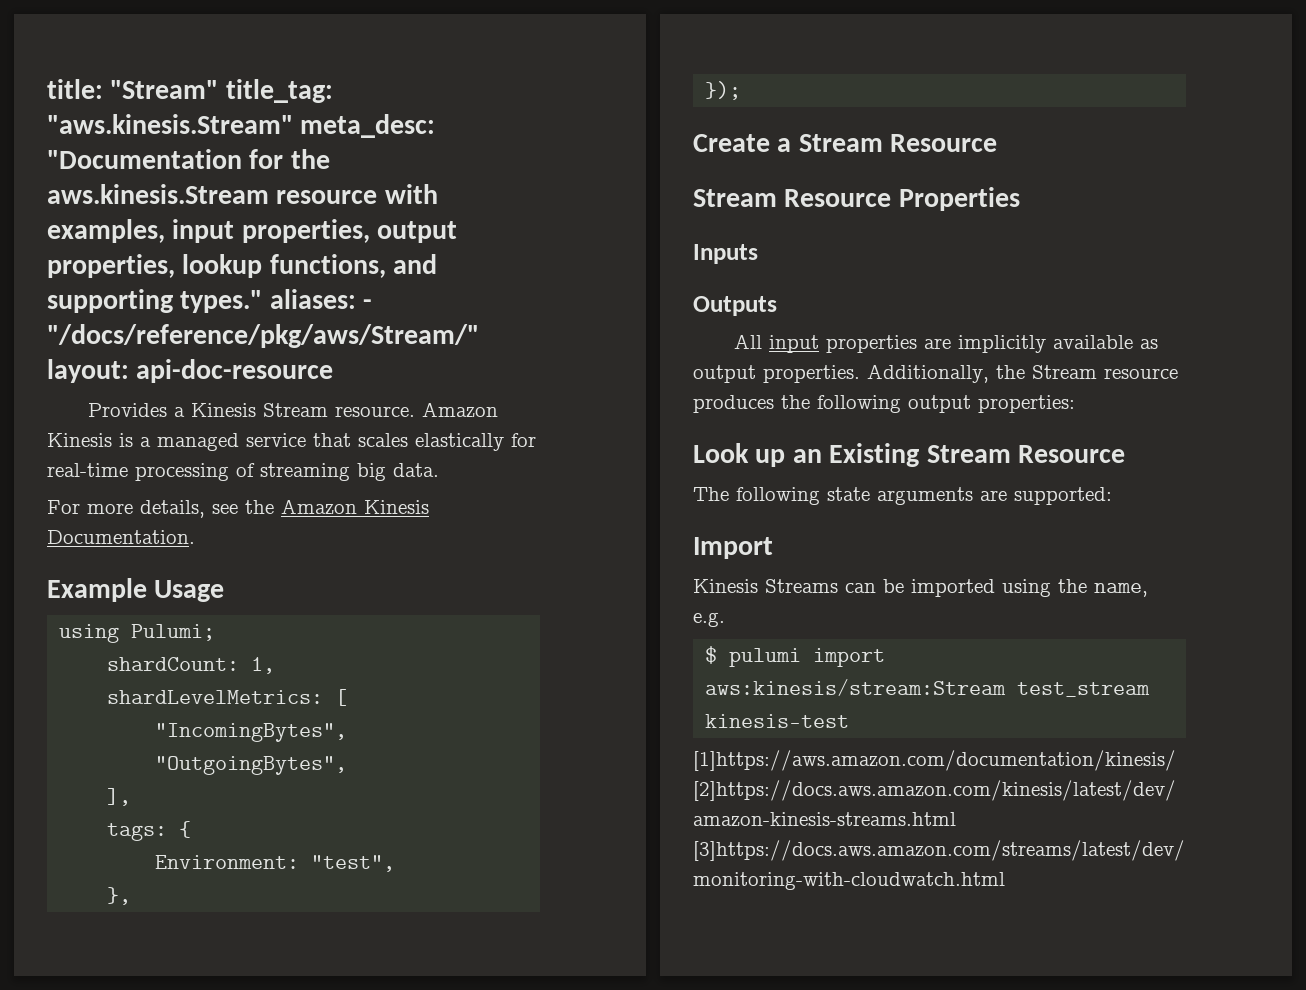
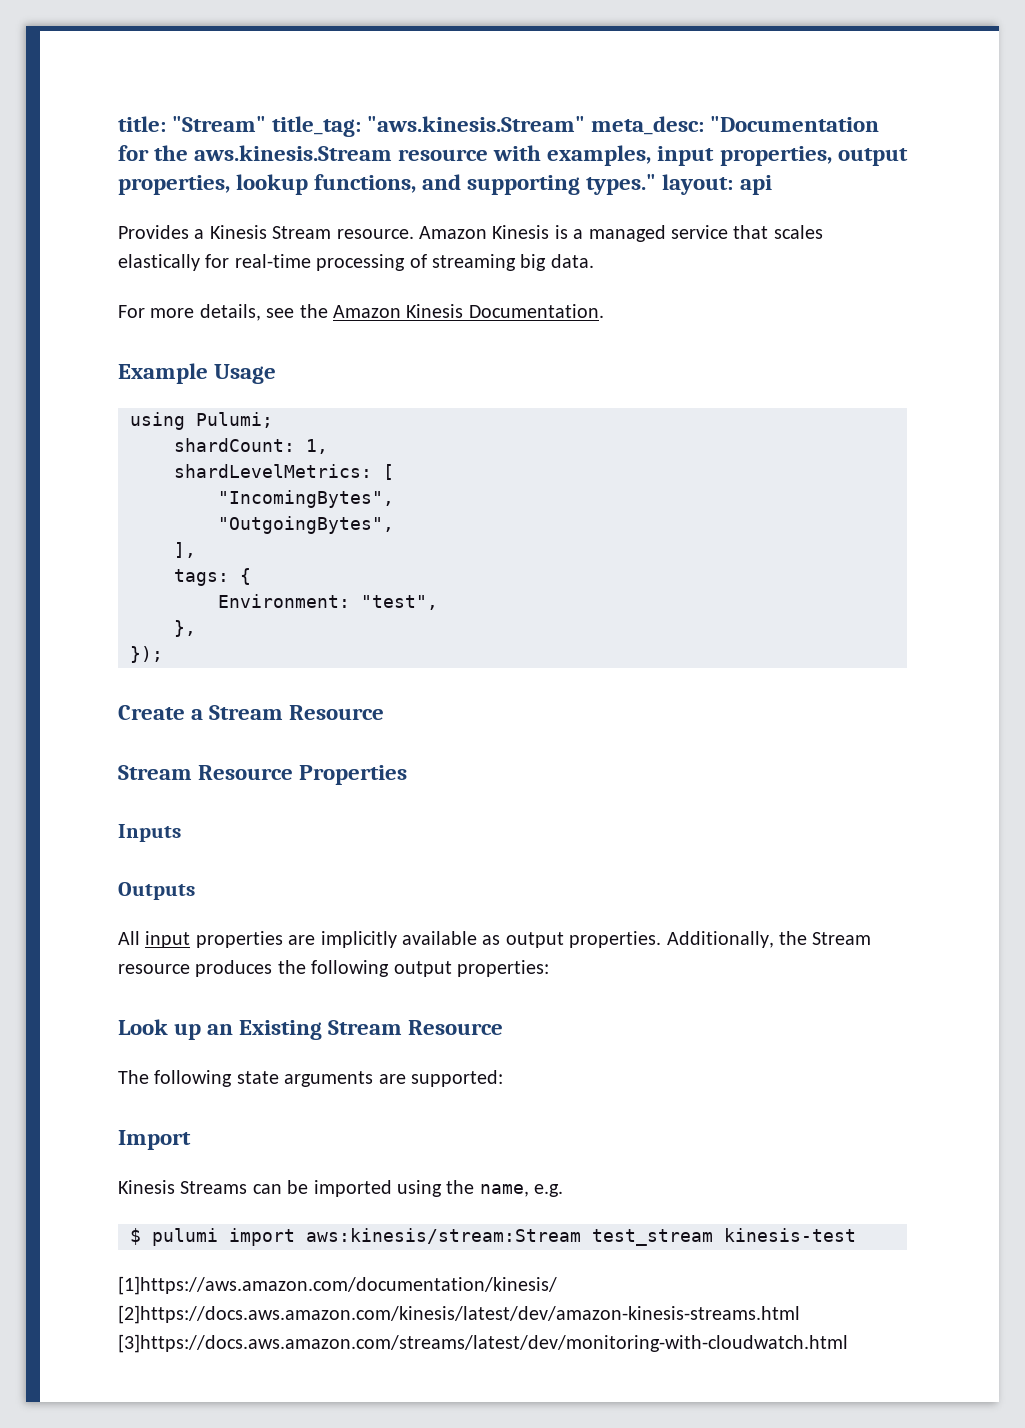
- title: "Stream" title_tag: "aws.kinesis.Stream" meta_desc: "Documentation for the aws.kinesis.Stream resource with examples, input properties, output properties, lookup functions, and supporting types." aliases: - "/docs/reference/pkg/aws/Stream/" layout: api-doc-resource
+ title: "Stream" title_tag: "aws.kinesis.Stream" meta_desc: "Documentation for the aws.kinesis.Stream resource with examples, input properties, output properties, lookup functions, and supporting types." layout: api

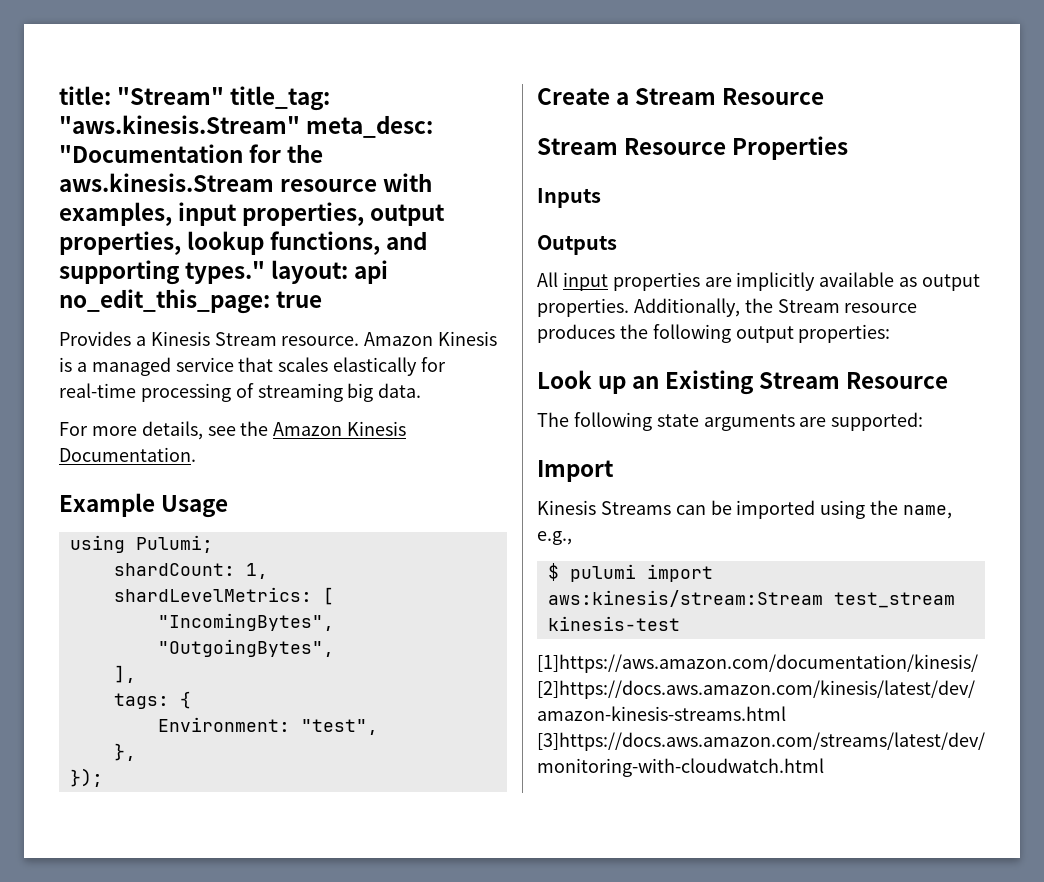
- title: "Stream" title_tag: "aws.kinesis.Stream" meta_desc: "Documentation for the aws.kinesis.Stream resource with examples, input properties, output properties, lookup functions, and supporting types." layout: api
+ title: "Stream" title_tag: "aws.kinesis.Stream" meta_desc: "Documentation for the aws.kinesis.Stream resource with examples, input properties, output properties, lookup functions, and supporting types." layout: api no_edit_this_page: true
- Kinesis Streams can be imported using the name, e.g.
+ Kinesis Streams can be imported using the name, e.g.,

